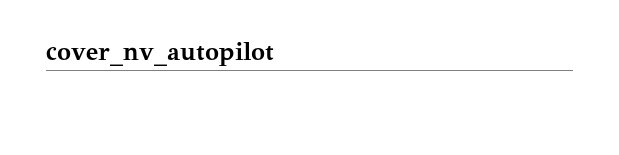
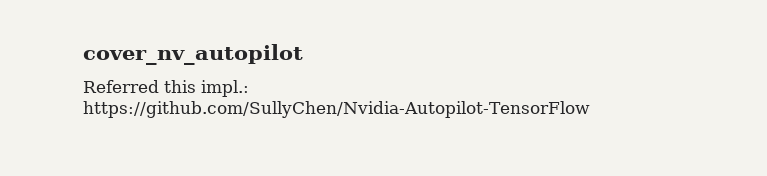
+ Referred this impl.: https://github.com/SullyChen/Nvidia-Autopilot-TensorFlow

